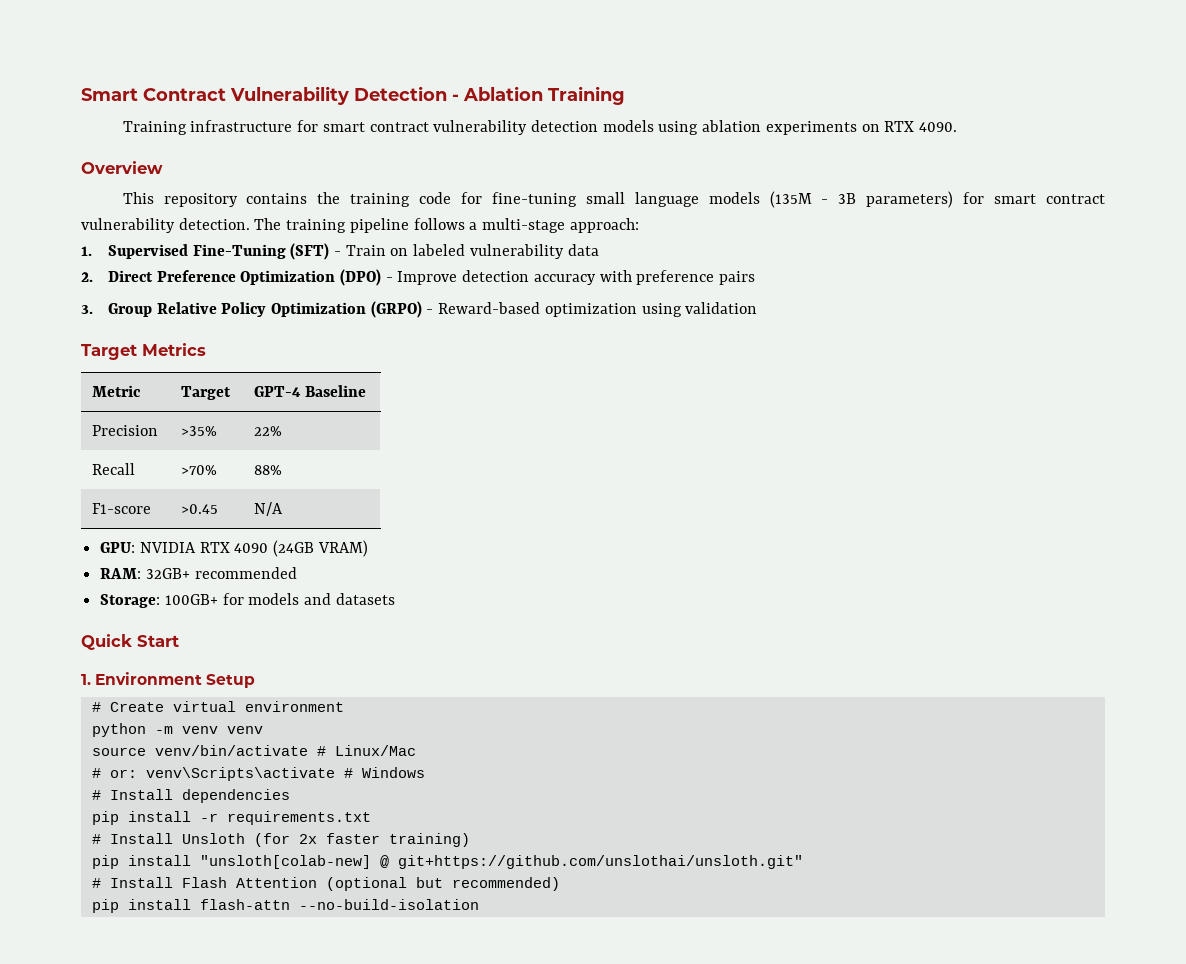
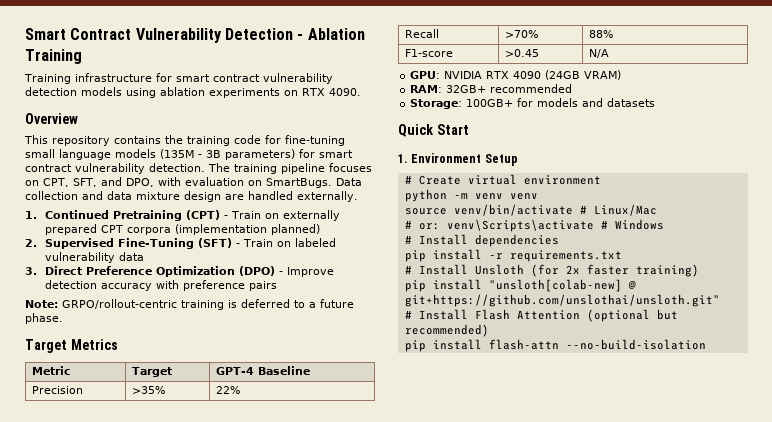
- The training pipeline follows a multi-stage approach:
- 1. Supervised Fine-Tuning (SFT) - Train on labeled vulnerability data
+ The training pipeline focuses on CPT, SFT, and DPO, with evaluation on SmartBugs. Data collection and data mixture design are handled externally.
+ 1. Continued Pretraining (CPT) - Train on externally prepared CPT corpora (implementation planned)
+ 2. Supervised Fine-Tuning (SFT) - Train on labeled vulnerability data
- 2. Direct Preference Optimization (DPO) - Improve detection accuracy with preference pairs
+ 3. Direct Preference Optimization (DPO) - Improve detection accuracy with preference pairs
- 3. Group Relative Policy Optimization (GRPO) - Reward-based optimization using validation
+ Note: GRPO/rollout-centric training is deferred to a future phase.

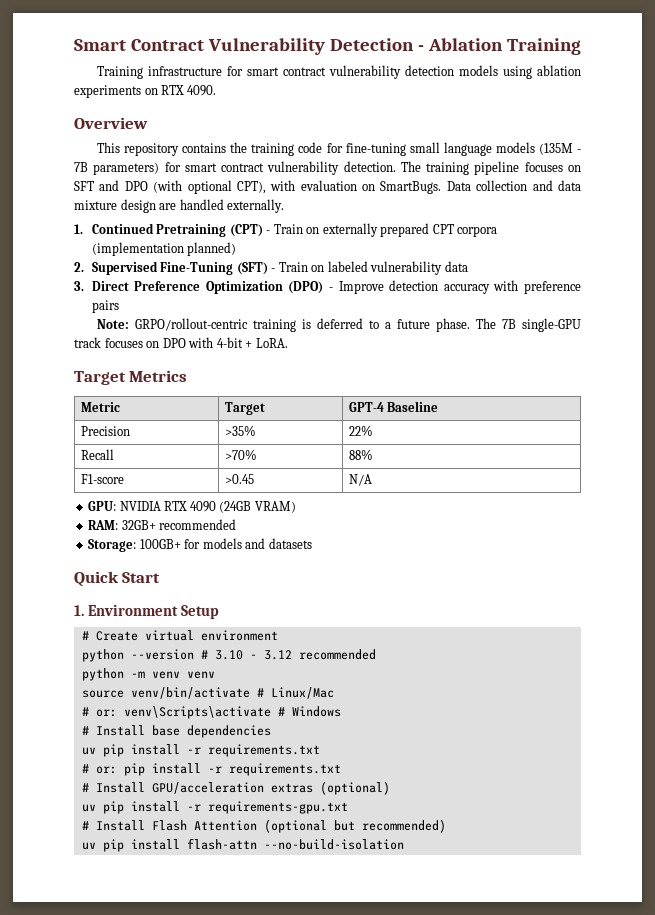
- This repository contains the training code for fine-tuning small language models (135M - 3B parameters) for smart contract vulnerability detection.
+ This repository contains the training code for fine-tuning small language models (135M - 7B parameters) for smart contract vulnerability detection.
- The training pipeline focuses on CPT, SFT, and DPO, with evaluation on SmartBugs.
+ The training pipeline focuses on SFT and DPO (with optional CPT), with evaluation on SmartBugs.
+ The 7B single-GPU track focuses on DPO with 4-bit + LoRA.
+ python --version # 3.10 - 3.12 recommended
- # Install dependencies
+ # Install base dependencies
- pip install -r requirements.txt
+ uv pip install -r requirements.txt
+ # or: pip install -r requirements.txt
- # Install Unsloth (for 2x faster training)
- pip install "unsloth[colab-new] @ git+https://github.com/unslothai/unsloth.git"
+ # Install GPU/acceleration extras (optional)
+ uv pip install -r requirements-gpu.txt
- pip install flash-attn --no-build-isolation
+ uv pip install flash-attn --no-build-isolation

